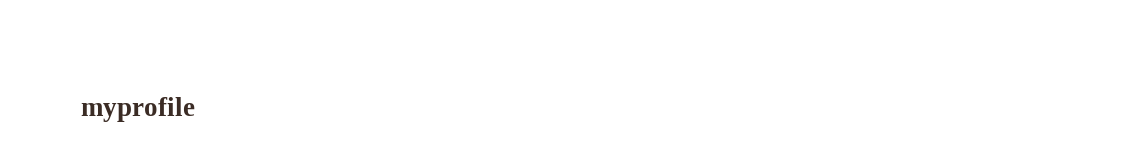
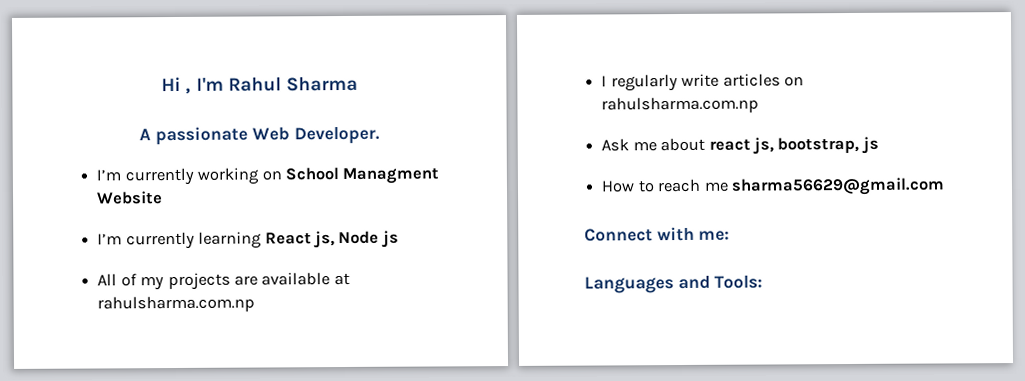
- myprofile
+ Hi , I'm Rahul Sharma
+ A passionate Web Developer.
+ I’m currently working on School Managment Website
+ I’m currently learning React js, Node js
+ All of my projects are available at rahulsharma.com.np
+ I regularly write articles on rahulsharma.com.np
+ Ask me about react js, bootstrap, js
+ How to reach me sharma56629@gmail.com
+ Connect with me:
+ Languages and Tools:

